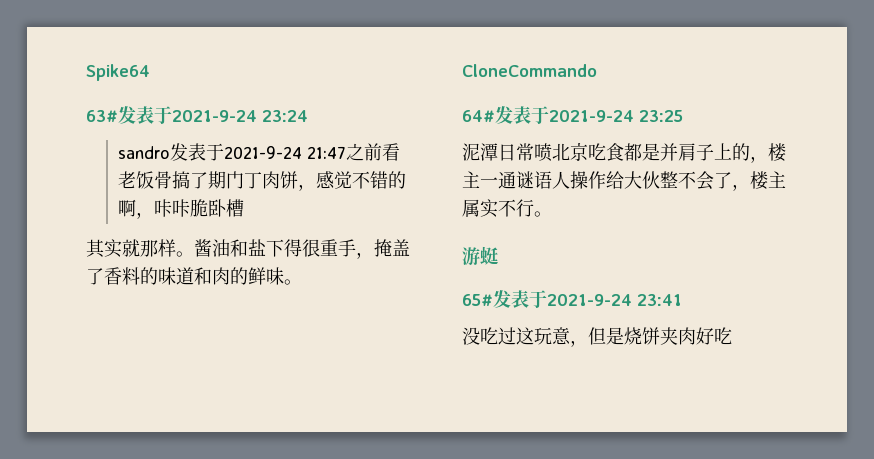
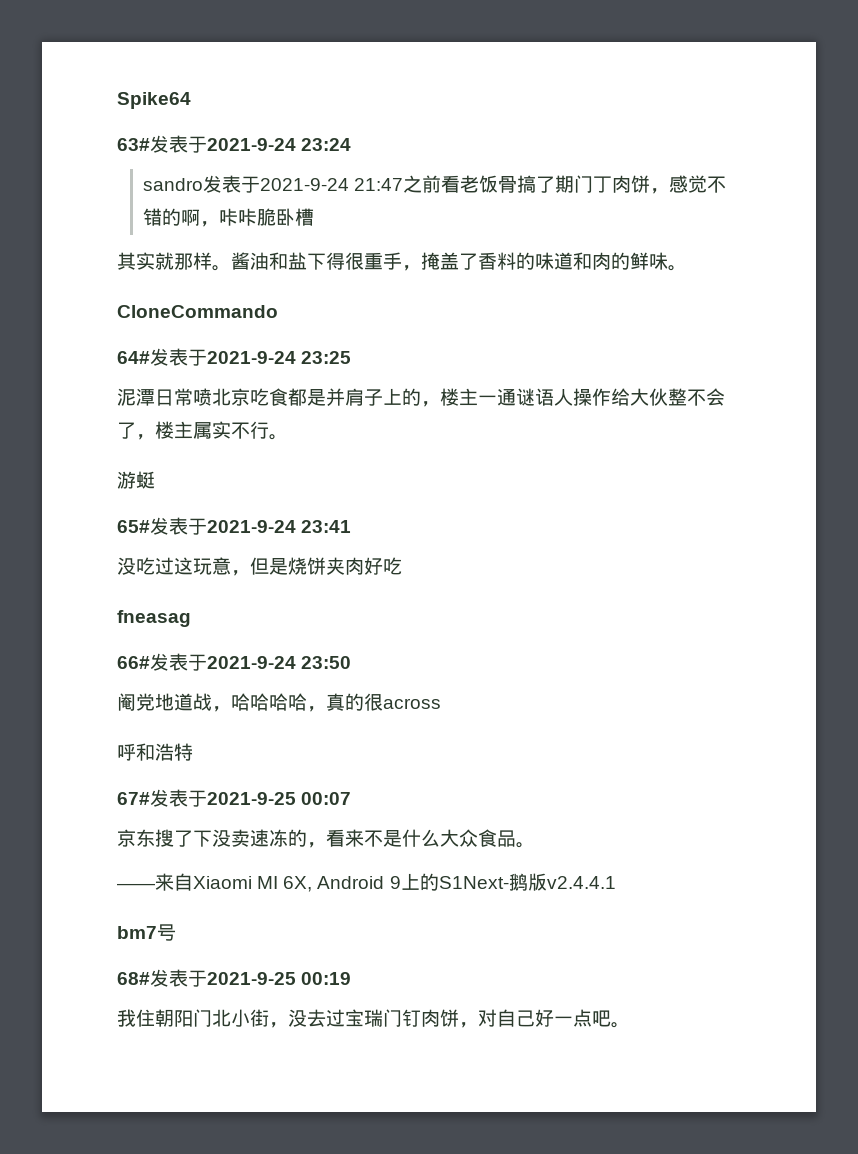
+ fneasag
+ 66#发表于2021-9-24 23:50
+ 阉党地道战，哈哈哈哈，真的很across
+ 呼和浩特
+ 67#发表于2021-9-25 00:07
+ 京东搜了下没卖速冻的，看来不是什么大众食品。
+ ——来自Xiaomi MI 6X, Android 9上的S1Next-鹅版v2.4.4.1
+ bm7号
+ 68#发表于2021-9-25 00:19
+ 我住朝阳门北小街，没去过宝瑞门钉肉饼，对自己好一点吧。

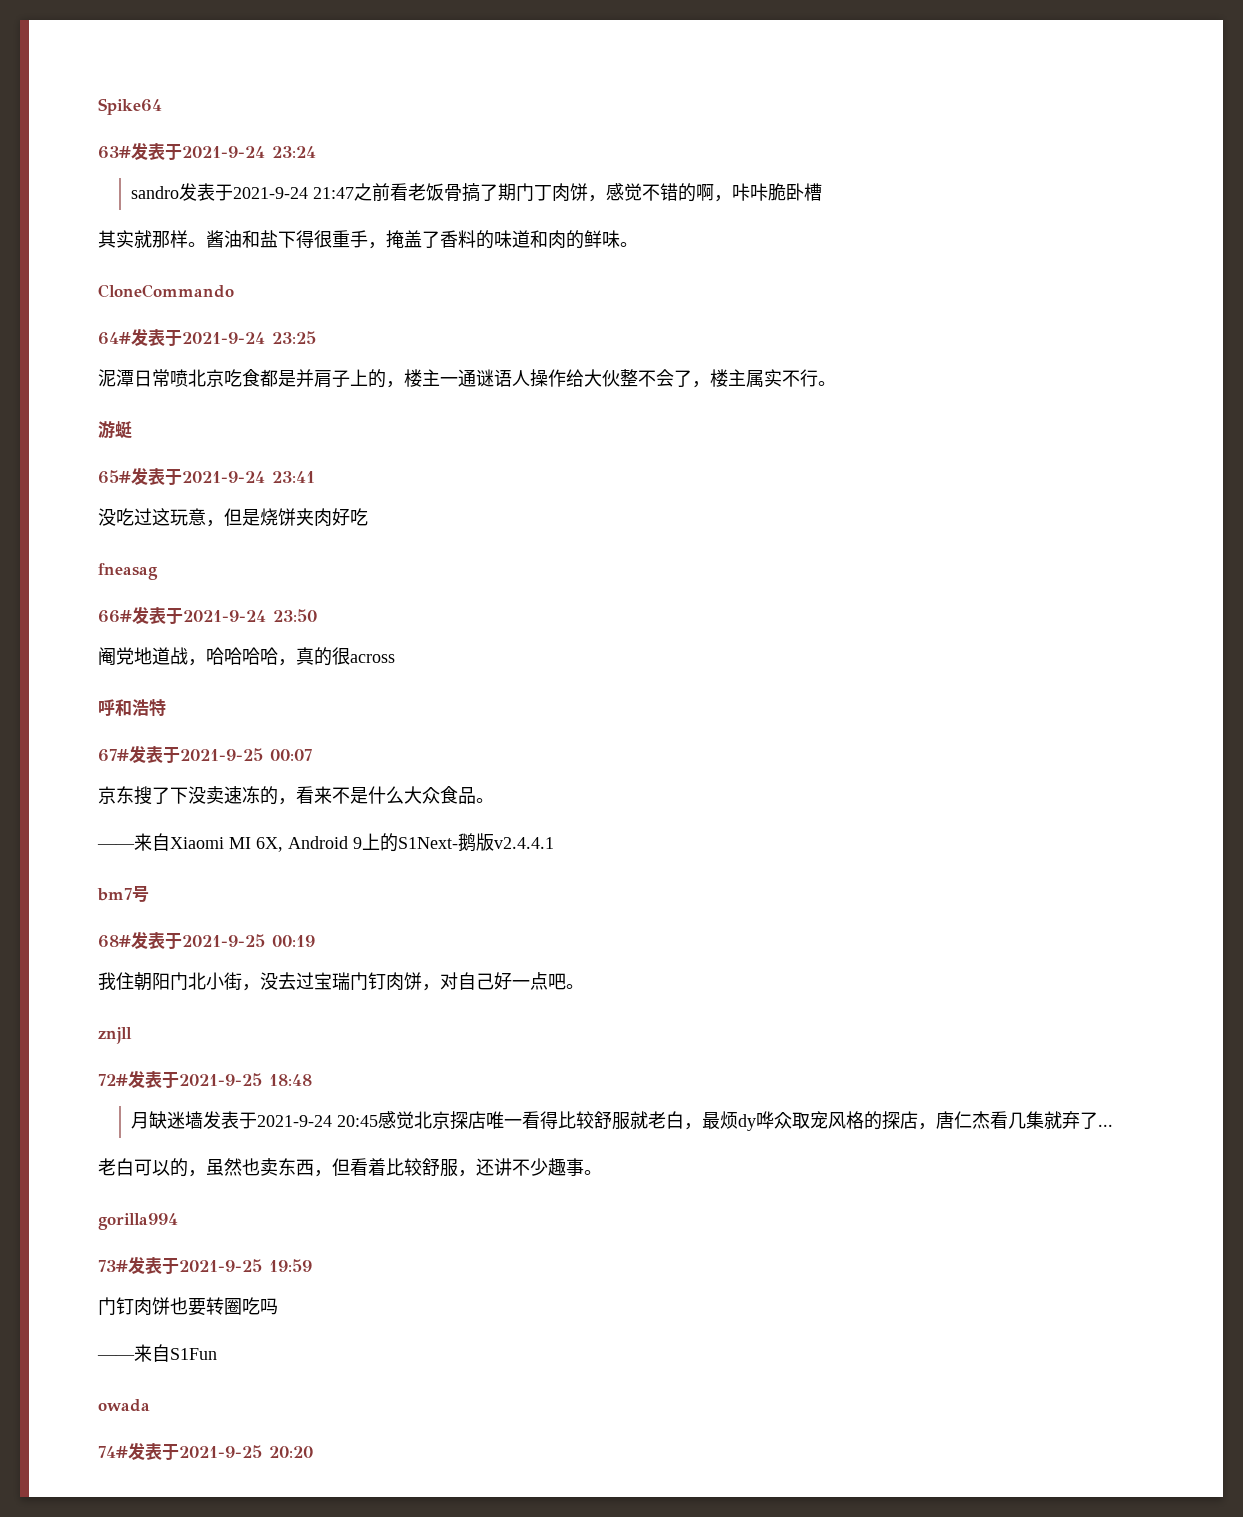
+ znjll
+ 72#发表于2021-9-25 18:48
+ 月缺迷墙发表于2021-9-24 20:45感觉北京探店唯一看得比较舒服就老白，最烦dy哗众取宠风格的探店，唐仁杰看几集就弃了...
+ 老白可以的，虽然也卖东西，但看着比较舒服，还讲不少趣事。
+ gorilla994
+ 73#发表于2021-9-25 19:59
+ 门钉肉饼也要转圈吃吗
+ ——来自S1Fun
+ owada
+ 74#发表于2021-9-25 20:20

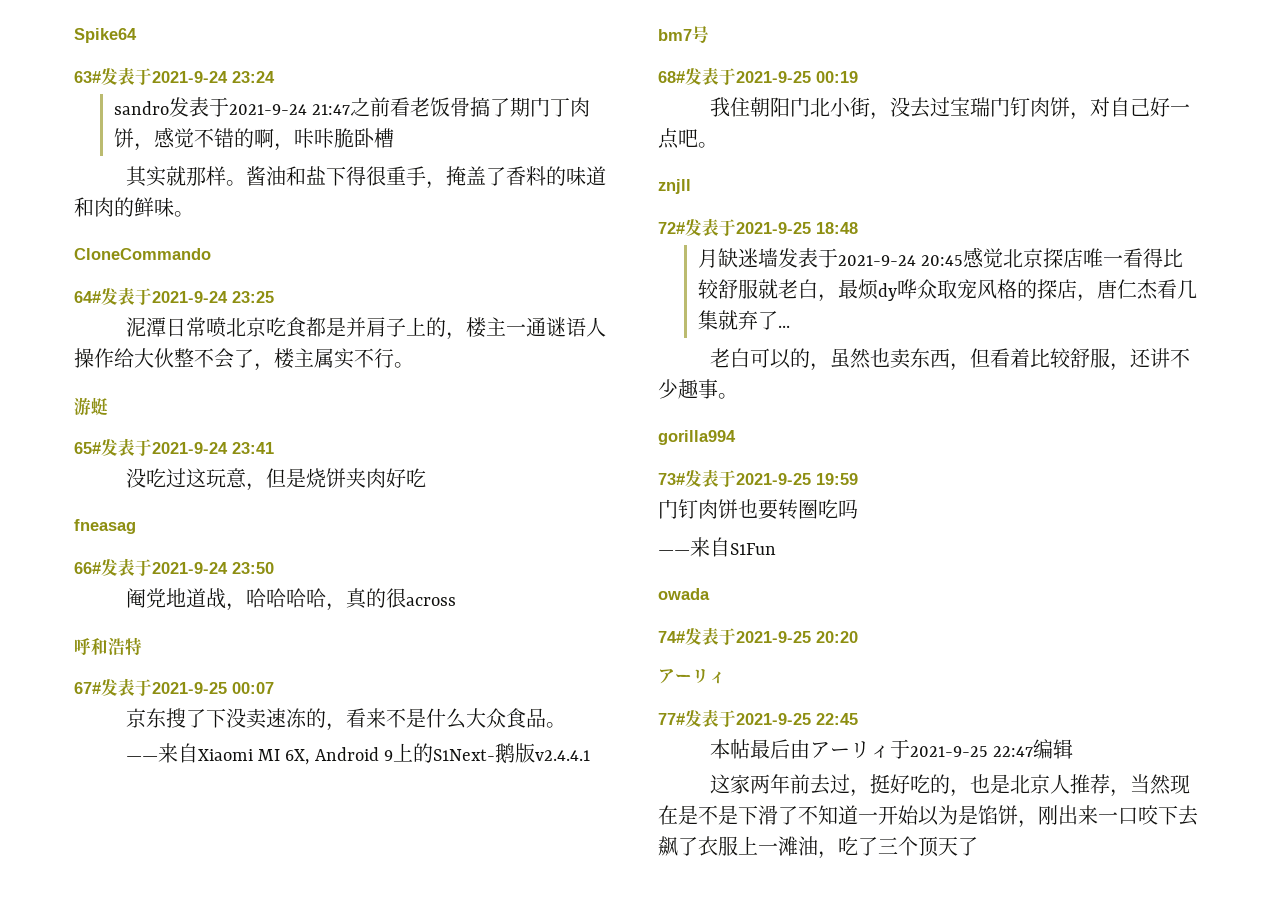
  74#发表于2021-9-25 20:20
+ アーリィ
+ 77#发表于2021-9-25 22:45
+ 本帖最后由アーリィ于2021-9-25 22:47编辑
+ 这家两年前去过，挺好吃的，也是北京人推荐，当然现在是不是下滑了不知道一开始以为是馅饼，刚出来一口咬下去飙了衣服上一滩油，吃了三个顶天了

